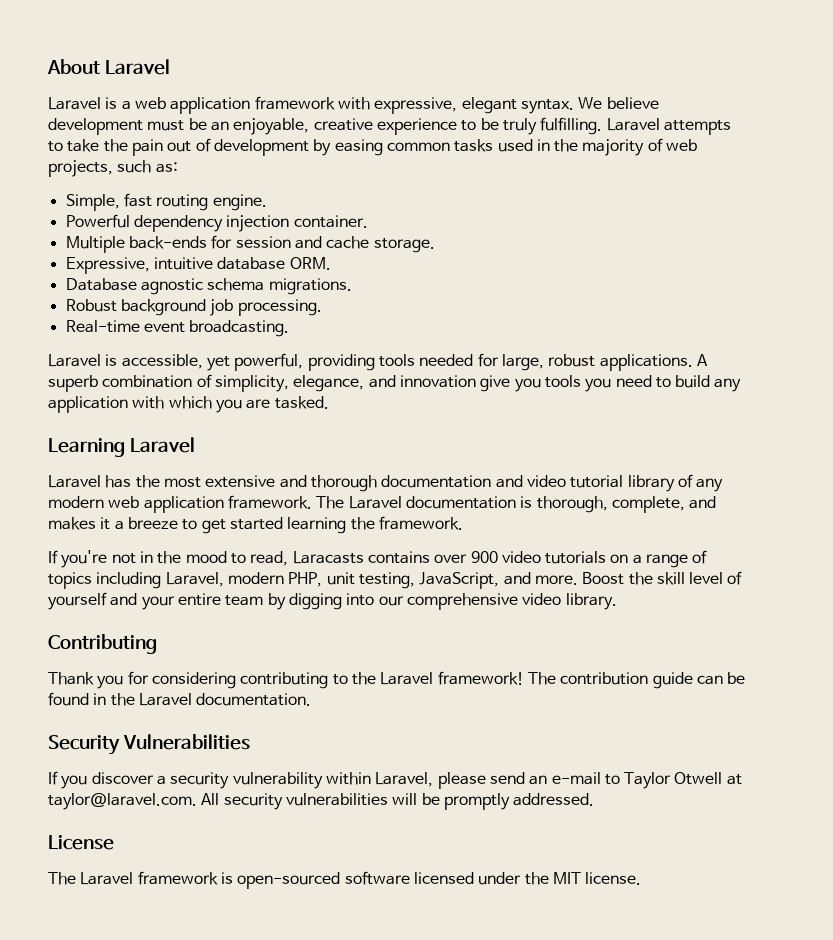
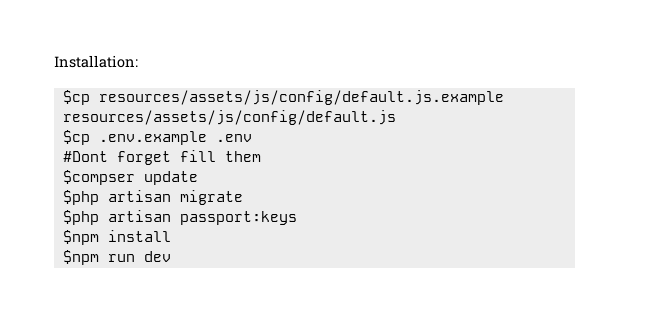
- About Laravel
- Laravel is a web application framework with expressive, elegant syntax. We believe development must be an enjoyable, creative experience to be truly fulfilling. Laravel attempts to take the pain out of development by easing common tasks used in the majority of web projects, such as:
- Simple, fast routing engine.
- Powerful dependency injection container.
- Multiple back-ends for session and cache storage.
- Expressive, intuitive database ORM.
- Database agnostic schema migrations.
- Robust background job processing.
- Real-time event broadcasting.
- Laravel is accessible, yet powerful, providing tools needed for large, robust applications. A superb combination of simplicity, elegance, and innovation give you tools you need to build any application with which you are tasked.
- Learning Laravel
- Laravel has the most extensive and thorough documentation and video tutorial library of any modern web application framework. The Laravel documentation is thorough, complete, and makes it a breeze to get started learning the framework.
- If you're not in the mood to read, Laracasts contains over 900 video tutorials on a range of topics including Laravel, modern PHP, unit testing, JavaScript, and more. Boost the skill level of yourself and your entire team by digging into our comprehensive video library.
- Contributing
- Thank you for considering contributing to the Laravel framework! The contribution guide can be found in the Laravel documentation.
- Security Vulnerabilities
- If you discover a security vulnerability within Laravel, please send an e-mail to Taylor Otwell at taylor@laravel.com. All security vulnerabilities will be promptly addressed.
- License
- The Laravel framework is open-sourced software licensed under the MIT license.
+ Installation:
+ $cp resources/assets/js/config/default.js.example resources/assets/js/config/default.js
+ $cp .env.example .env
+ #Dont forget fill them
+ $compser update
+ $php artisan migrate
+ $php artisan passport:keys
+ $npm install
+ $npm run dev

